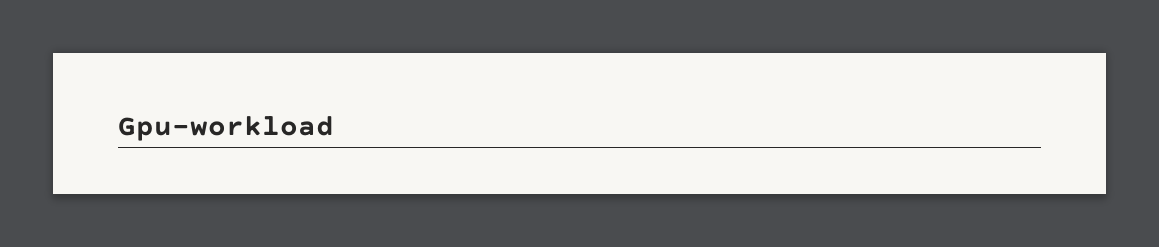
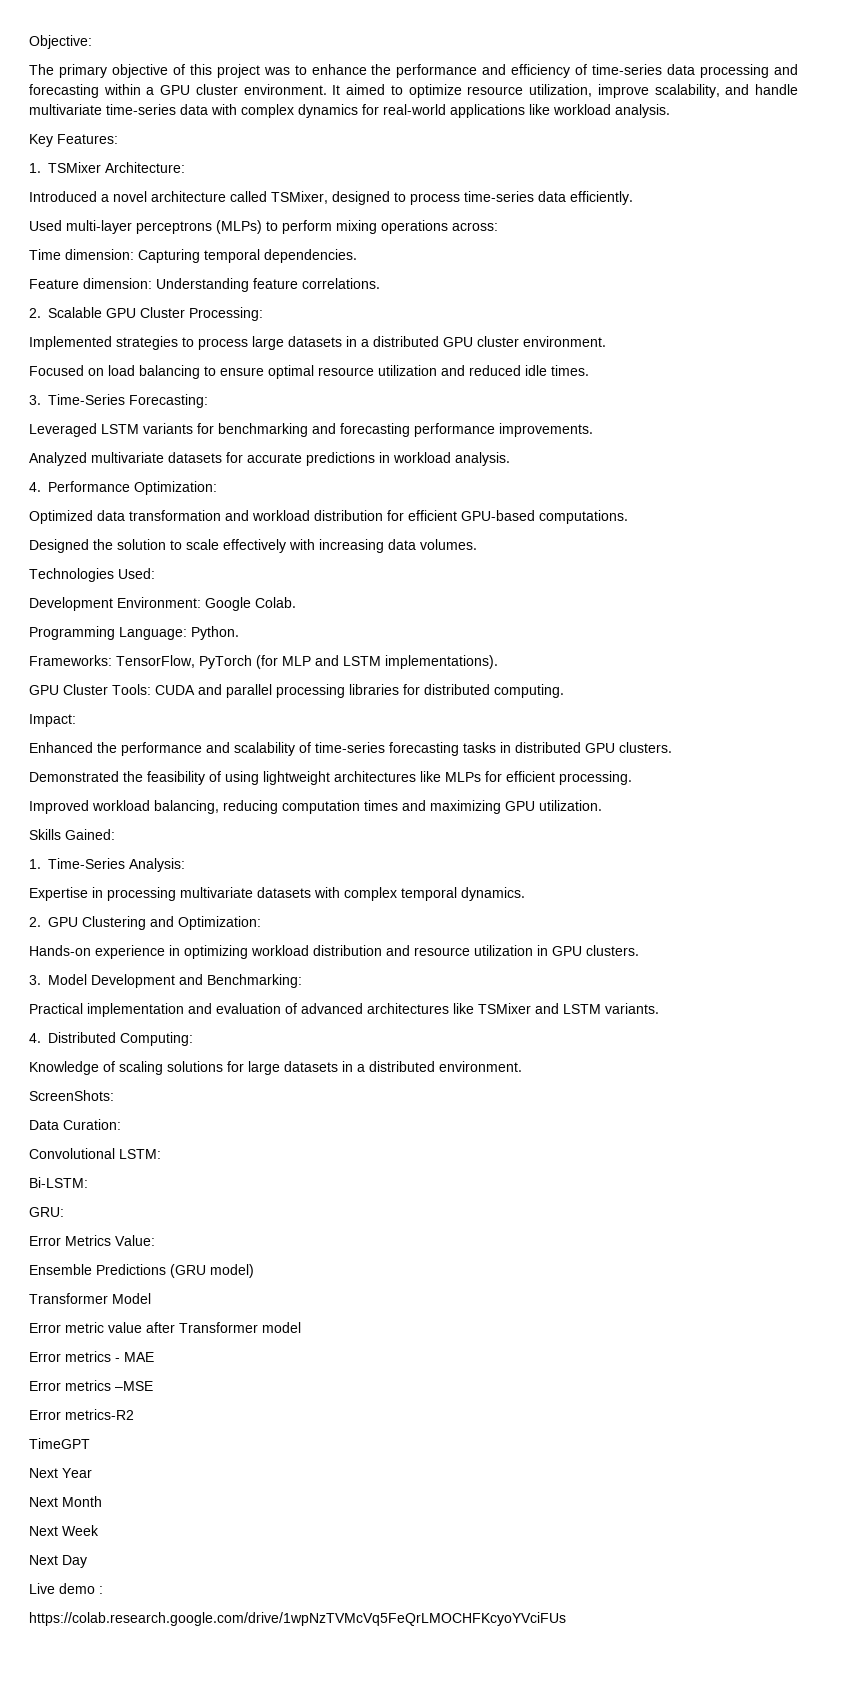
- Gpu-workload
+ Objective:
+ The primary objective of this project was to enhance the performance and efficiency of time-series data processing and forecasting within a GPU cluster environment. It aimed to optimize resource utilization, improve scalability, and handle multivariate time-series data with complex dynamics for real-world applications like workload analysis.
+ Key Features:
+ 1. TSMixer Architecture:
+ Introduced a novel architecture called TSMixer, designed to process time-series data efficiently.
+ Used multi-layer perceptrons (MLPs) to perform mixing operations across:
+ Time dimension: Capturing temporal dependencies.
+ Feature dimension: Understanding feature correlations.
+ 2. Scalable GPU Cluster Processing:
+ Implemented strategies to process large datasets in a distributed GPU cluster environment.
+ Focused on load balancing to ensure optimal resource utilization and reduced idle times.
+ 3. Time-Series Forecasting:
+ Leveraged LSTM variants for benchmarking and forecasting performance improvements.
+ Analyzed multivariate datasets for accurate predictions in workload analysis.
+ 4. Performance Optimization:
+ Optimized data transformation and workload distribution for efficient GPU-based computations.
+ Designed the solution to scale effectively with increasing data volumes.
+ Technologies Used:
+ Development Environment: Google Colab.
+ Programming Language: Python.
+ Frameworks: TensorFlow, PyTorch (for MLP and LSTM implementations).
+ GPU Cluster Tools: CUDA and parallel processing libraries for distributed computing.
+ Impact:
+ Enhanced the performance and scalability of time-series forecasting tasks in distributed GPU clusters.
+ Demonstrated the feasibility of using lightweight architectures like MLPs for efficient processing.
+ Improved workload balancing, reducing computation times and maximizing GPU utilization.
+ Skills Gained:
+ 1. Time-Series Analysis:
+ Expertise in processing multivariate datasets with complex temporal dynamics.
+ 2. GPU Clustering and Optimization:
+ Hands-on experience in optimizing workload distribution and resource utilization in GPU clusters.
+ 3. Model Development and Benchmarking:
+ Practical implementation and evaluation of advanced architectures like TSMixer and LSTM variants.
+ 4. Distributed Computing:
+ Knowledge of scaling solutions for large datasets in a distributed environment.
+ ScreenShots:
+ Data Curation:
+ Convolutional LSTM:
+ Bi-LSTM:
+ GRU:
+ Error Metrics Value:
+ Ensemble Predictions (GRU model)
+ Transformer Model
+ Error metric value after Transformer model
+ Error metrics - MAE
+ Error metrics –MSE
+ Error metrics-R2
+ TimeGPT
+ Next Year
+ Next Month
+ Next Week
+ Next Day
+ Live demo :
+ https://colab.research.google.com/drive/1wpNzTVMcVq5FeQrLMOCHFKcyoYVciFUs

